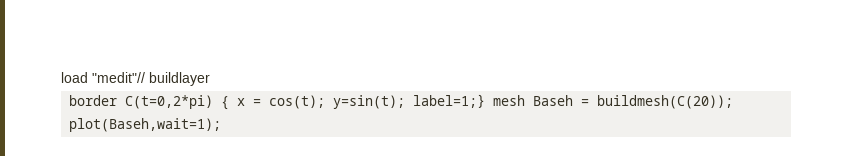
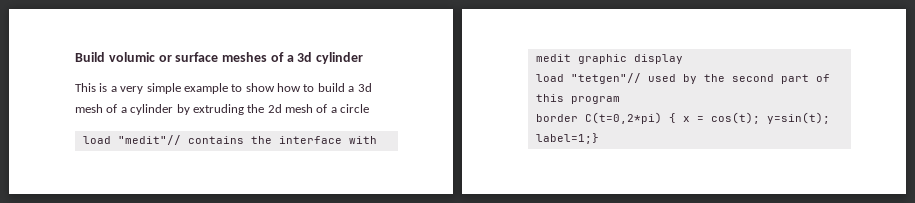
- load "medit"// buildlayer
+ Build volumic or surface meshes of a 3d cylinder
+ This is a very simple example to show how to build a 3d mesh of a cylinder by extruding the 2d mesh of a circle
+ load "medit"// contains the interface with medit graphic display
+ load "tetgen"// used by the second part of this program
- border C(t=0,2*pi) { x = cos(t); y=sin(t); label=1;} mesh Baseh = buildmesh(C(20)); plot(Baseh,wait=1);
+ border C(t=0,2*pi) { x = cos(t); y=sin(t); label=1;}

